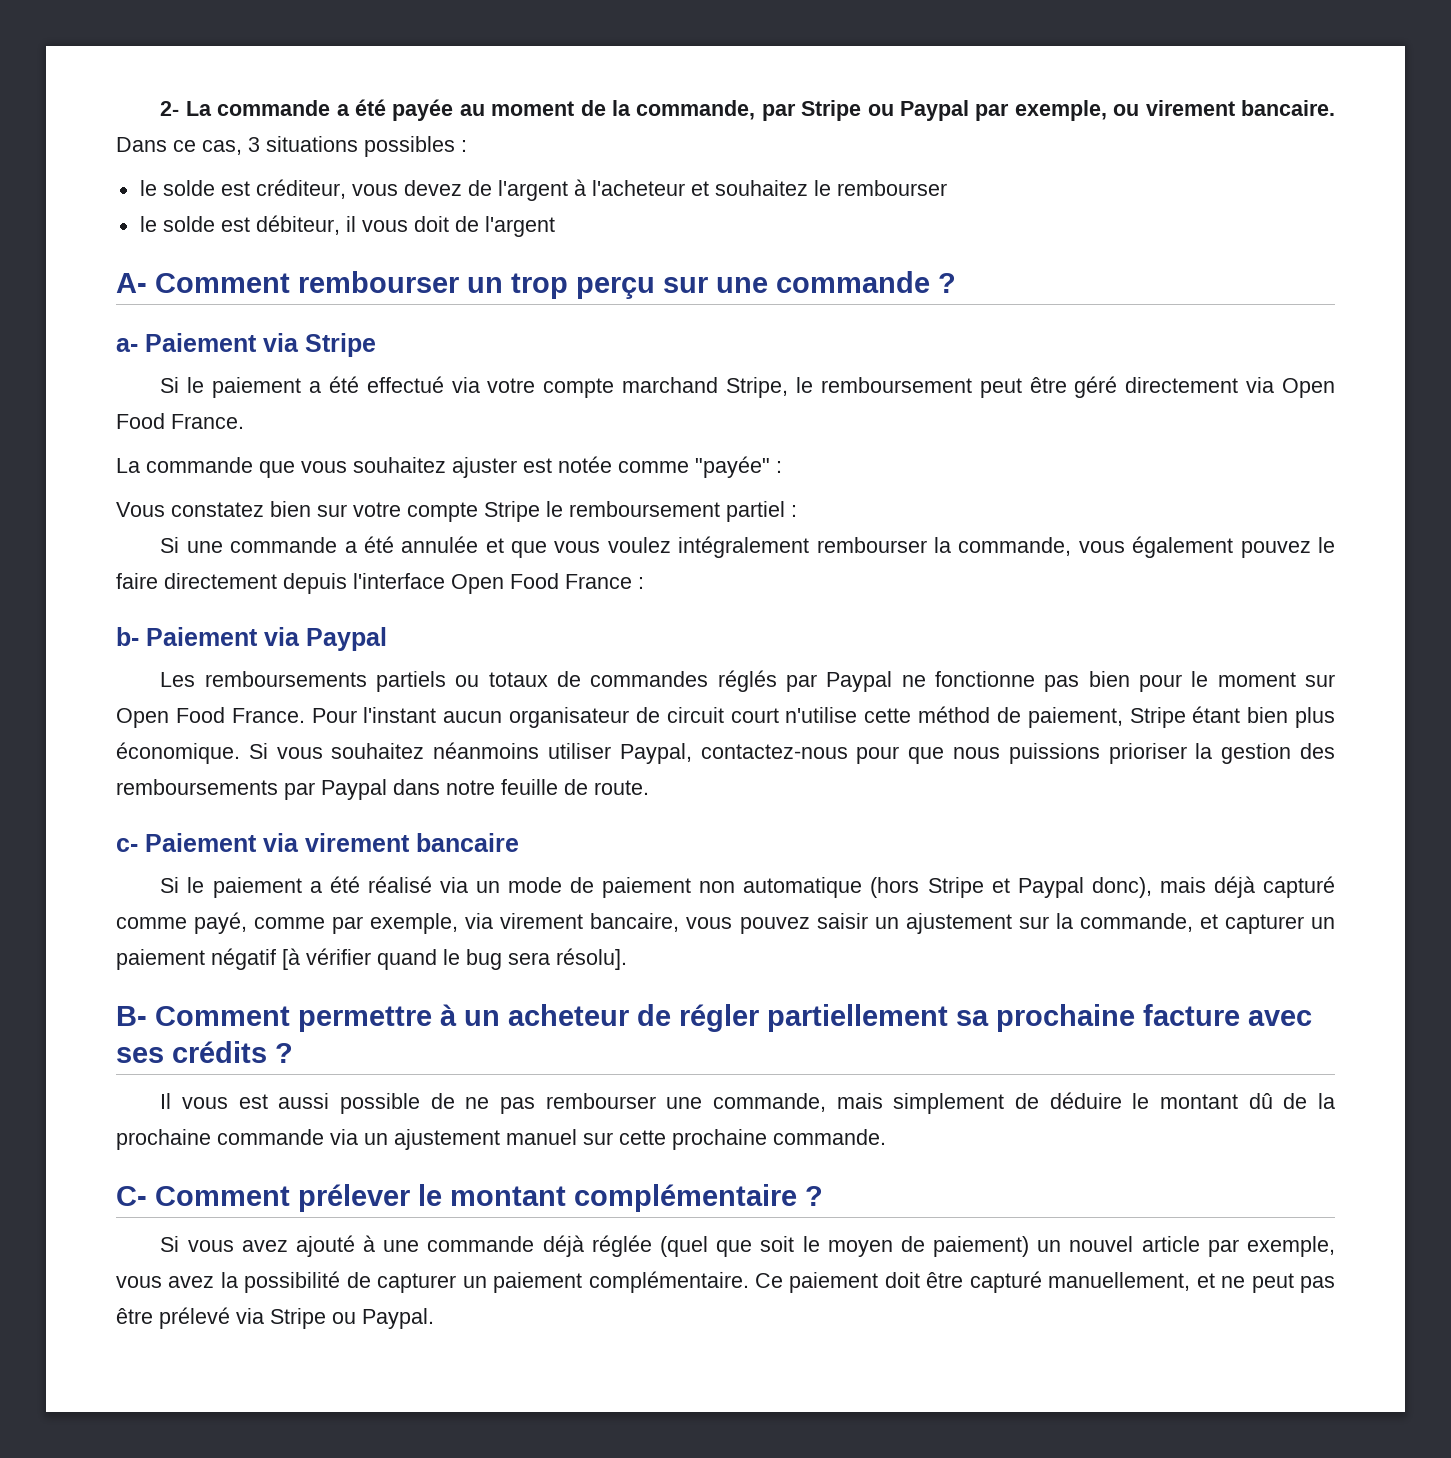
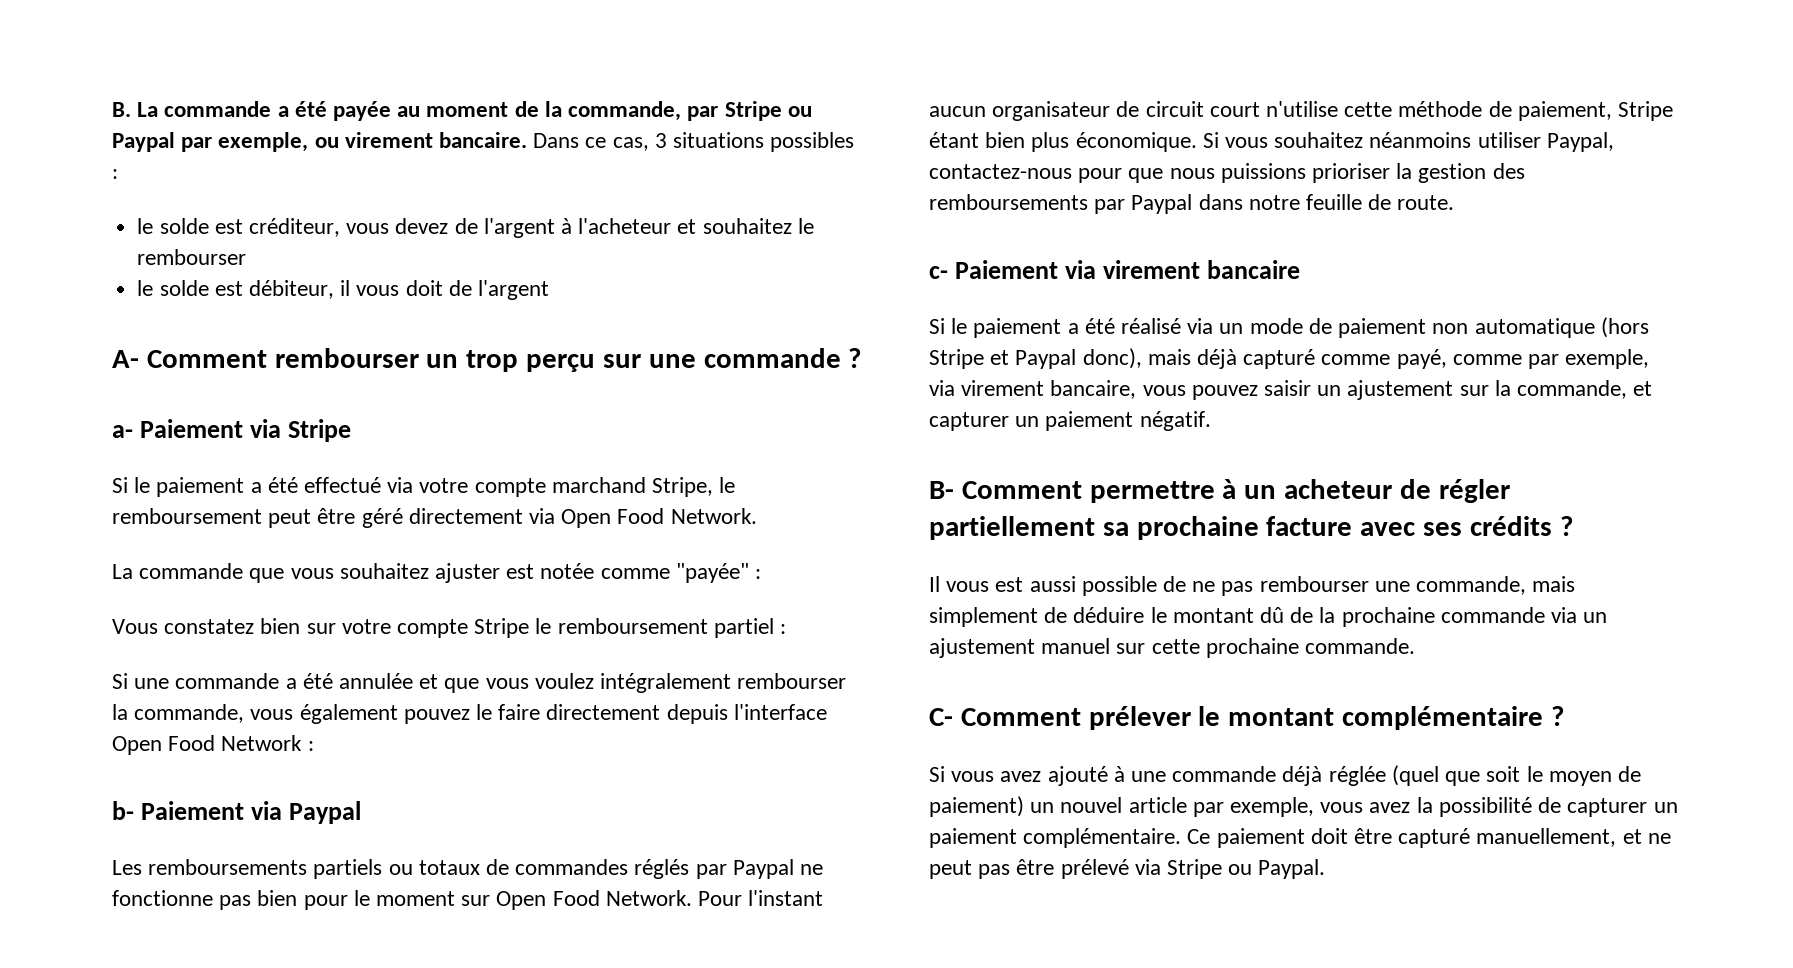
- 2- La commande a été payée au moment de la commande, par Stripe ou Paypal par exemple, ou virement bancaire.
+ B. La commande a été payée au moment de la commande, par Stripe ou Paypal par exemple, ou virement bancaire.
- Si le paiement a été effectué via votre compte marchand Stripe, le remboursement peut être géré directement via Open Food France.
+ Si le paiement a été effectué via votre compte marchand Stripe, le remboursement peut être géré directement via Open Food Network.
- Si une commande a été annulée et que vous voulez intégralement rembourser la commande, vous également pouvez le faire directement depuis l'interface Open Food France :
+ Si une commande a été annulée et que vous voulez intégralement rembourser la commande, vous également pouvez le faire directement depuis l'interface Open Food Network :
- Les remboursements partiels ou totaux de commandes réglés par Paypal ne fonctionne pas bien pour le moment sur Open Food France.
+ Les remboursements partiels ou totaux de commandes réglés par Paypal ne fonctionne pas bien pour le moment sur Open Food Network.
- Pour l'instant aucun organisateur de circuit court n'utilise cette méthod de paiement, Stripe étant bien plus économique.
+ Pour l'instant aucun organisateur de circuit court n'utilise cette méthode de paiement, Stripe étant bien plus économique.
- Si le paiement a été réalisé via un mode de paiement non automatique (hors Stripe et Paypal donc), mais déjà capturé comme payé, comme par exemple, via virement bancaire, vous pouvez saisir un ajustement sur la commande, et capturer un paiement négatif [à vérifier quand le bug sera résolu].
+ Si le paiement a été réalisé via un mode de paiement non automatique (hors Stripe et Paypal donc), mais déjà capturé comme payé, comme par exemple, via virement bancaire, vous pouvez saisir un ajustement sur la commande, et capturer un paiement négatif.

